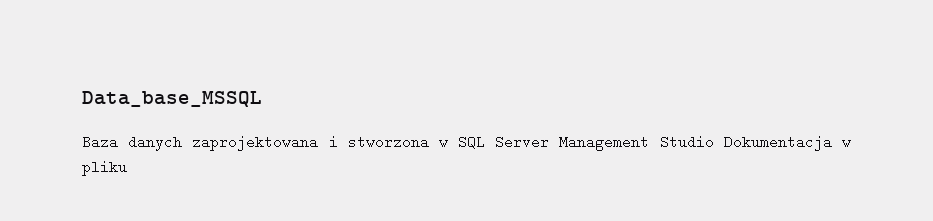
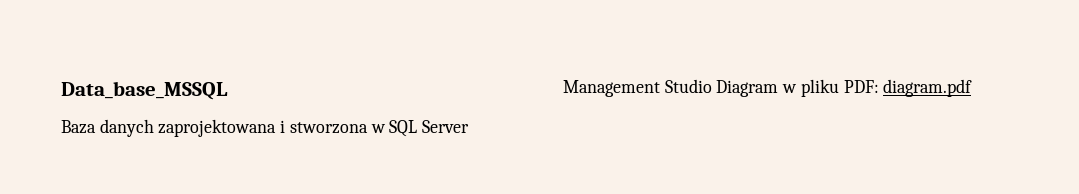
- Baza danych zaprojektowana i stworzona w SQL Server Management Studio Dokumentacja w pliku
+ Baza danych zaprojektowana i stworzona w SQL Server Management Studio Diagram w pliku PDF: diagram.pdf

